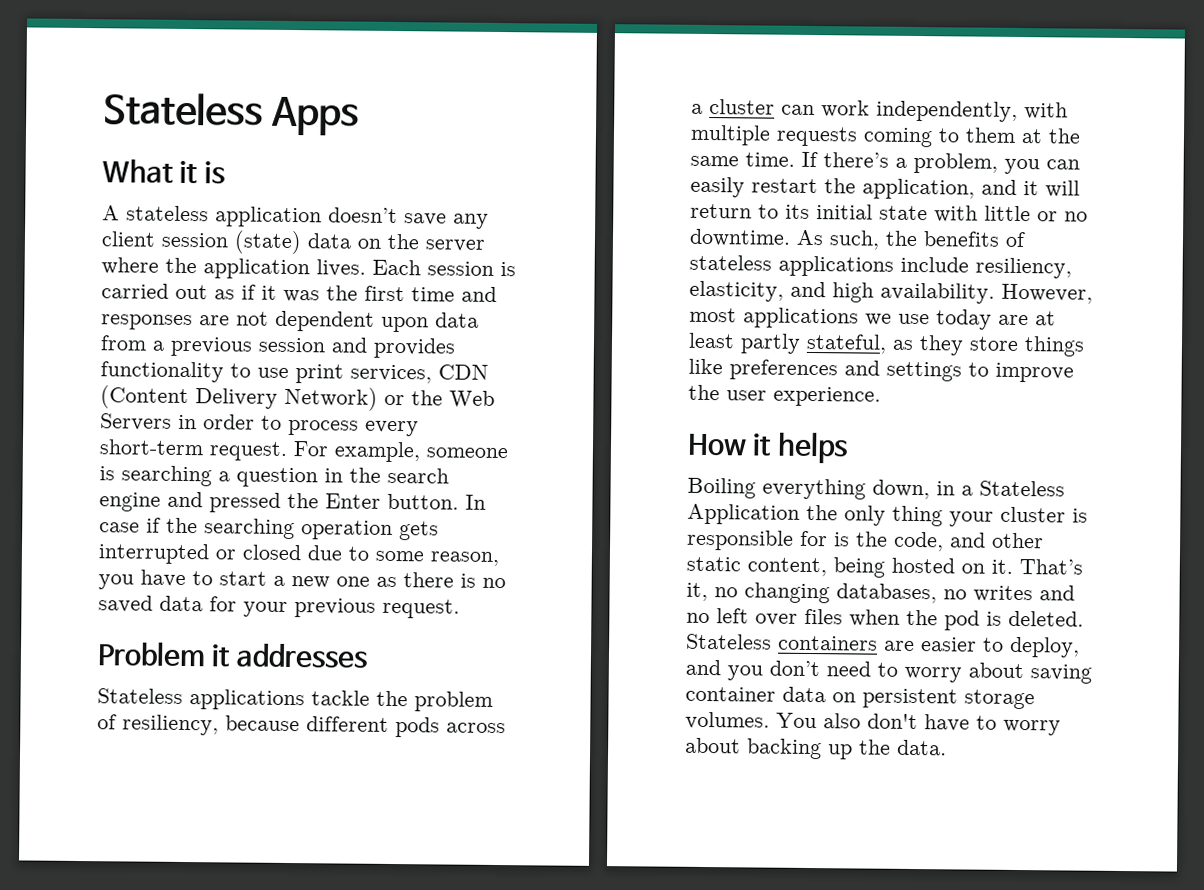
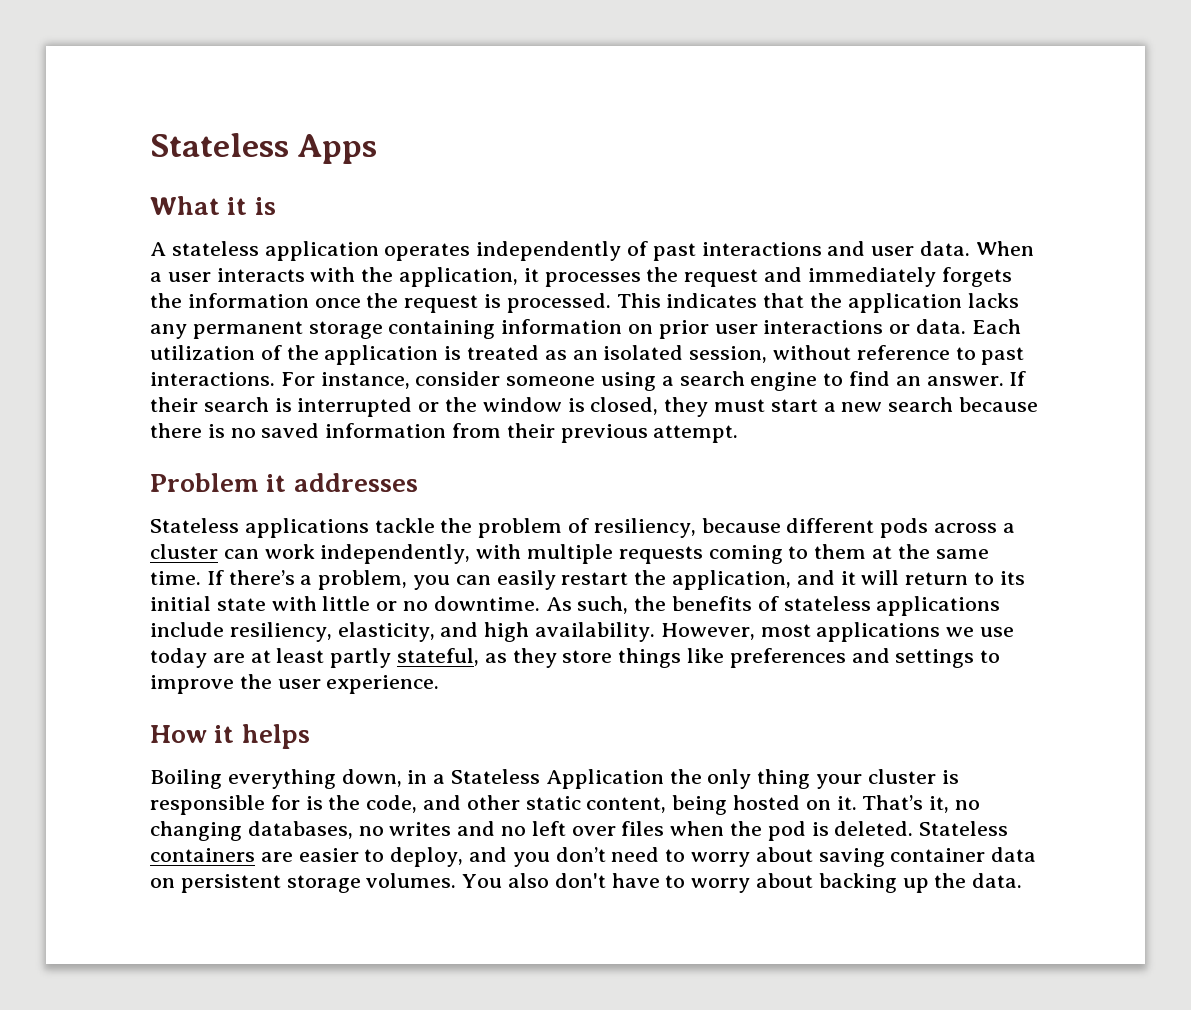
- A stateless application doesn’t save any client session (state) data on the server where the application lives. Each session is carried out as if it was the first time and responses are not dependent upon data from a previous session and provides functionality to use print services, CDN (Content Delivery Network) or the Web Servers in order to process every short-term request. For example, someone is searching a question in the search engine and pressed the Enter button. In case if the searching operation gets interrupted or closed due to some reason, you have to start a new one as there is no saved data for your previous request.
+ A stateless application operates independently of past interactions and user data. When a user interacts with the application, it processes the request and immediately forgets the information once the request is processed. This indicates that the application lacks any permanent storage containing information on prior user interactions or data. Each utilization of the application is treated as an isolated session, without reference to past interactions. For instance, consider someone using a search engine to find an answer. If their search is interrupted or the window is closed, they must start a new search because there is no saved information from their previous attempt.

